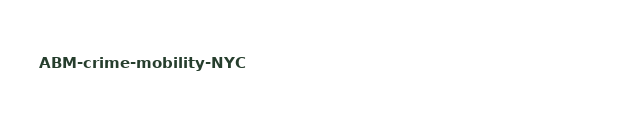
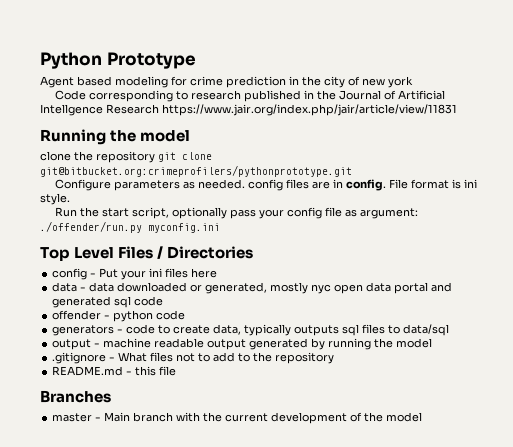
- ABM-crime-mobility-NYC
+ Python Prototype
+ Agent based modeling for crime prediction in the city of new york
+ Code corresponding to research published in the Journal of Artificial Intellgence Research https://www.jair.org/index.php/jair/article/view/11831
+ Running the model
+ clone the repository git clone git@bitbucket.org:crimeprofilers/pythonprototype.git
+ Configure parameters as needed. config files are in config. File format is ini style.
+ Run the start script, optionally pass your config file as argument: ./offender/run.py myconfig.ini
+ Top Level Files / Directories
+ config - Put your ini files here
+ data - data downloaded or generated, mostly nyc open data portal and generated sql code
+ offender - python code
+ generators - code to create data, typically outputs sql files to data/sql
+ output - machine readable output generated by running the model
+ .gitignore - What files not to add to the repository
+ README.md - this file
+ Branches
+ master - Main branch with the current development of the model

